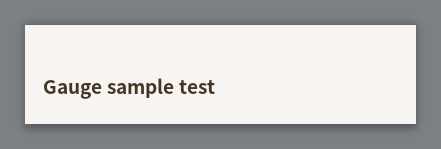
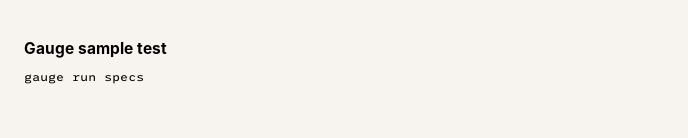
+ gauge run specs

